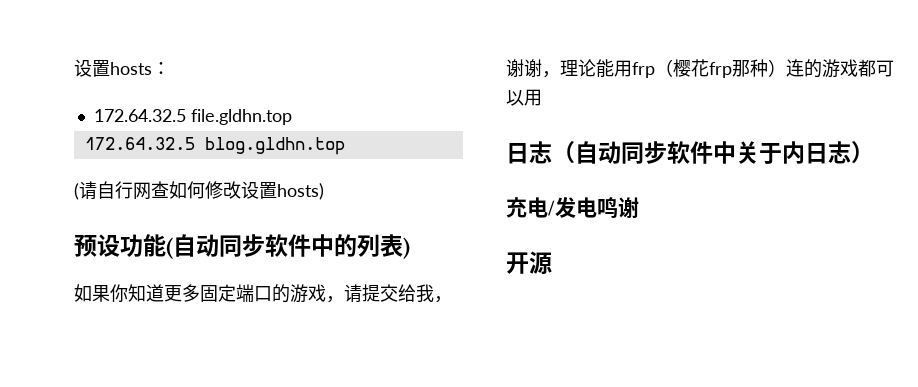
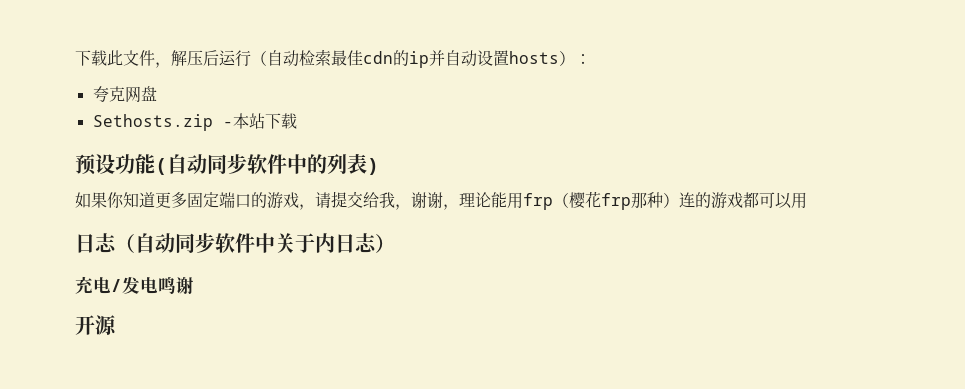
- 设置hosts：
+ 下载此文件，解压后运行（自动检索最佳cdn的ip并自动设置hosts）：
- 172.64.32.5 file.gldhn.top
- 172.64.32.5 blog.gldhn.top
- (请自行网查如何修改设置hosts)
+ 夸克网盘
+ Sethosts.zip -本站下载

